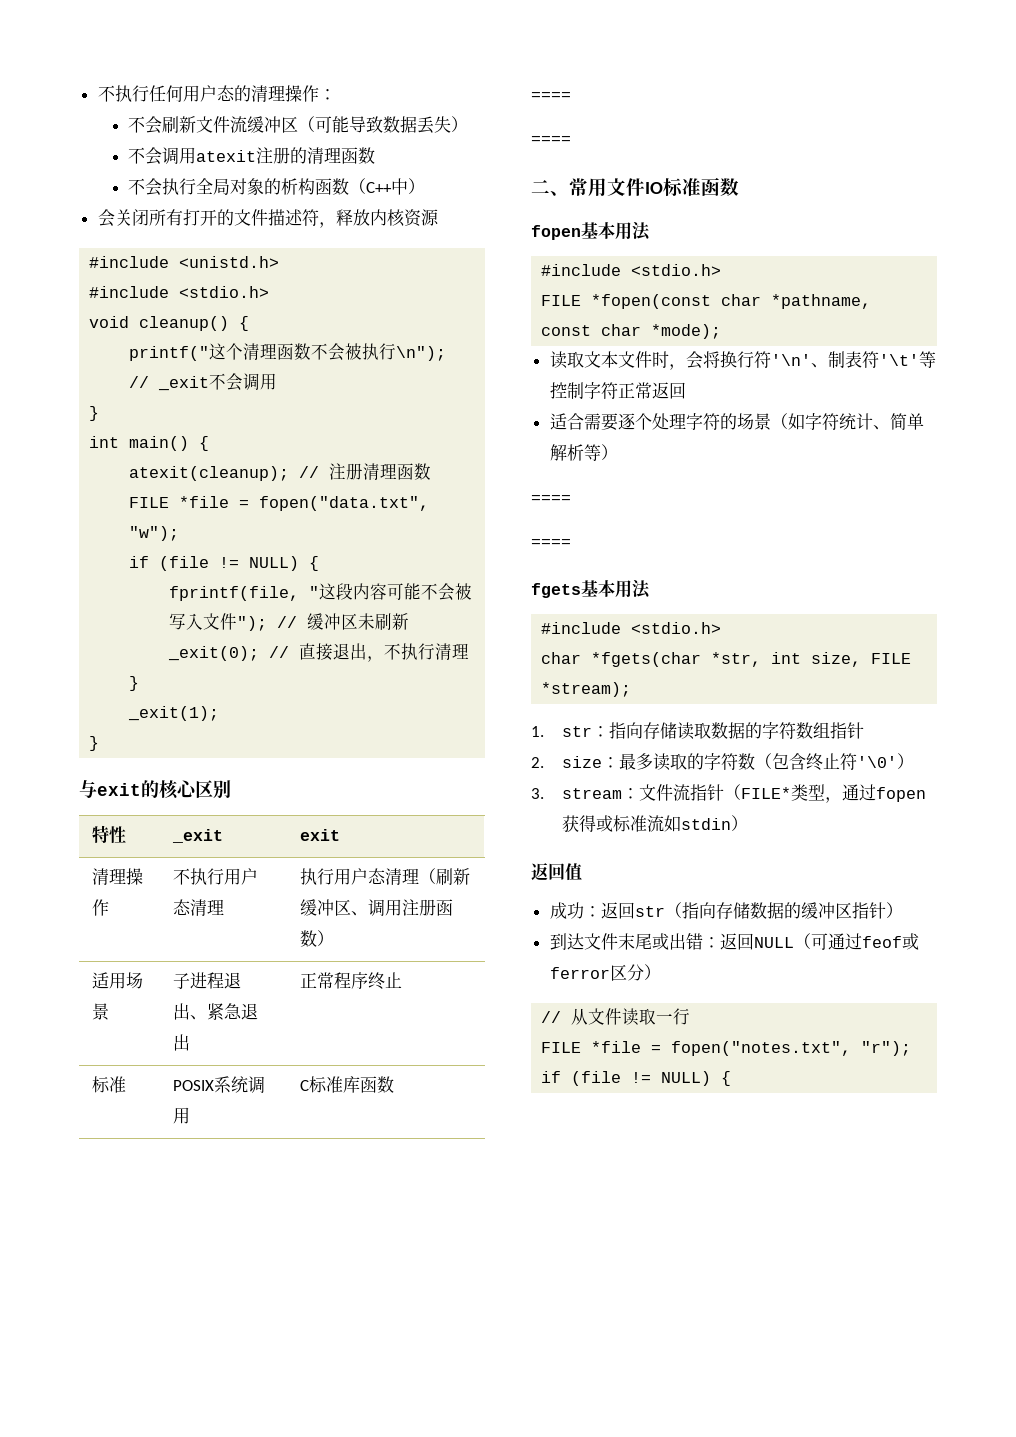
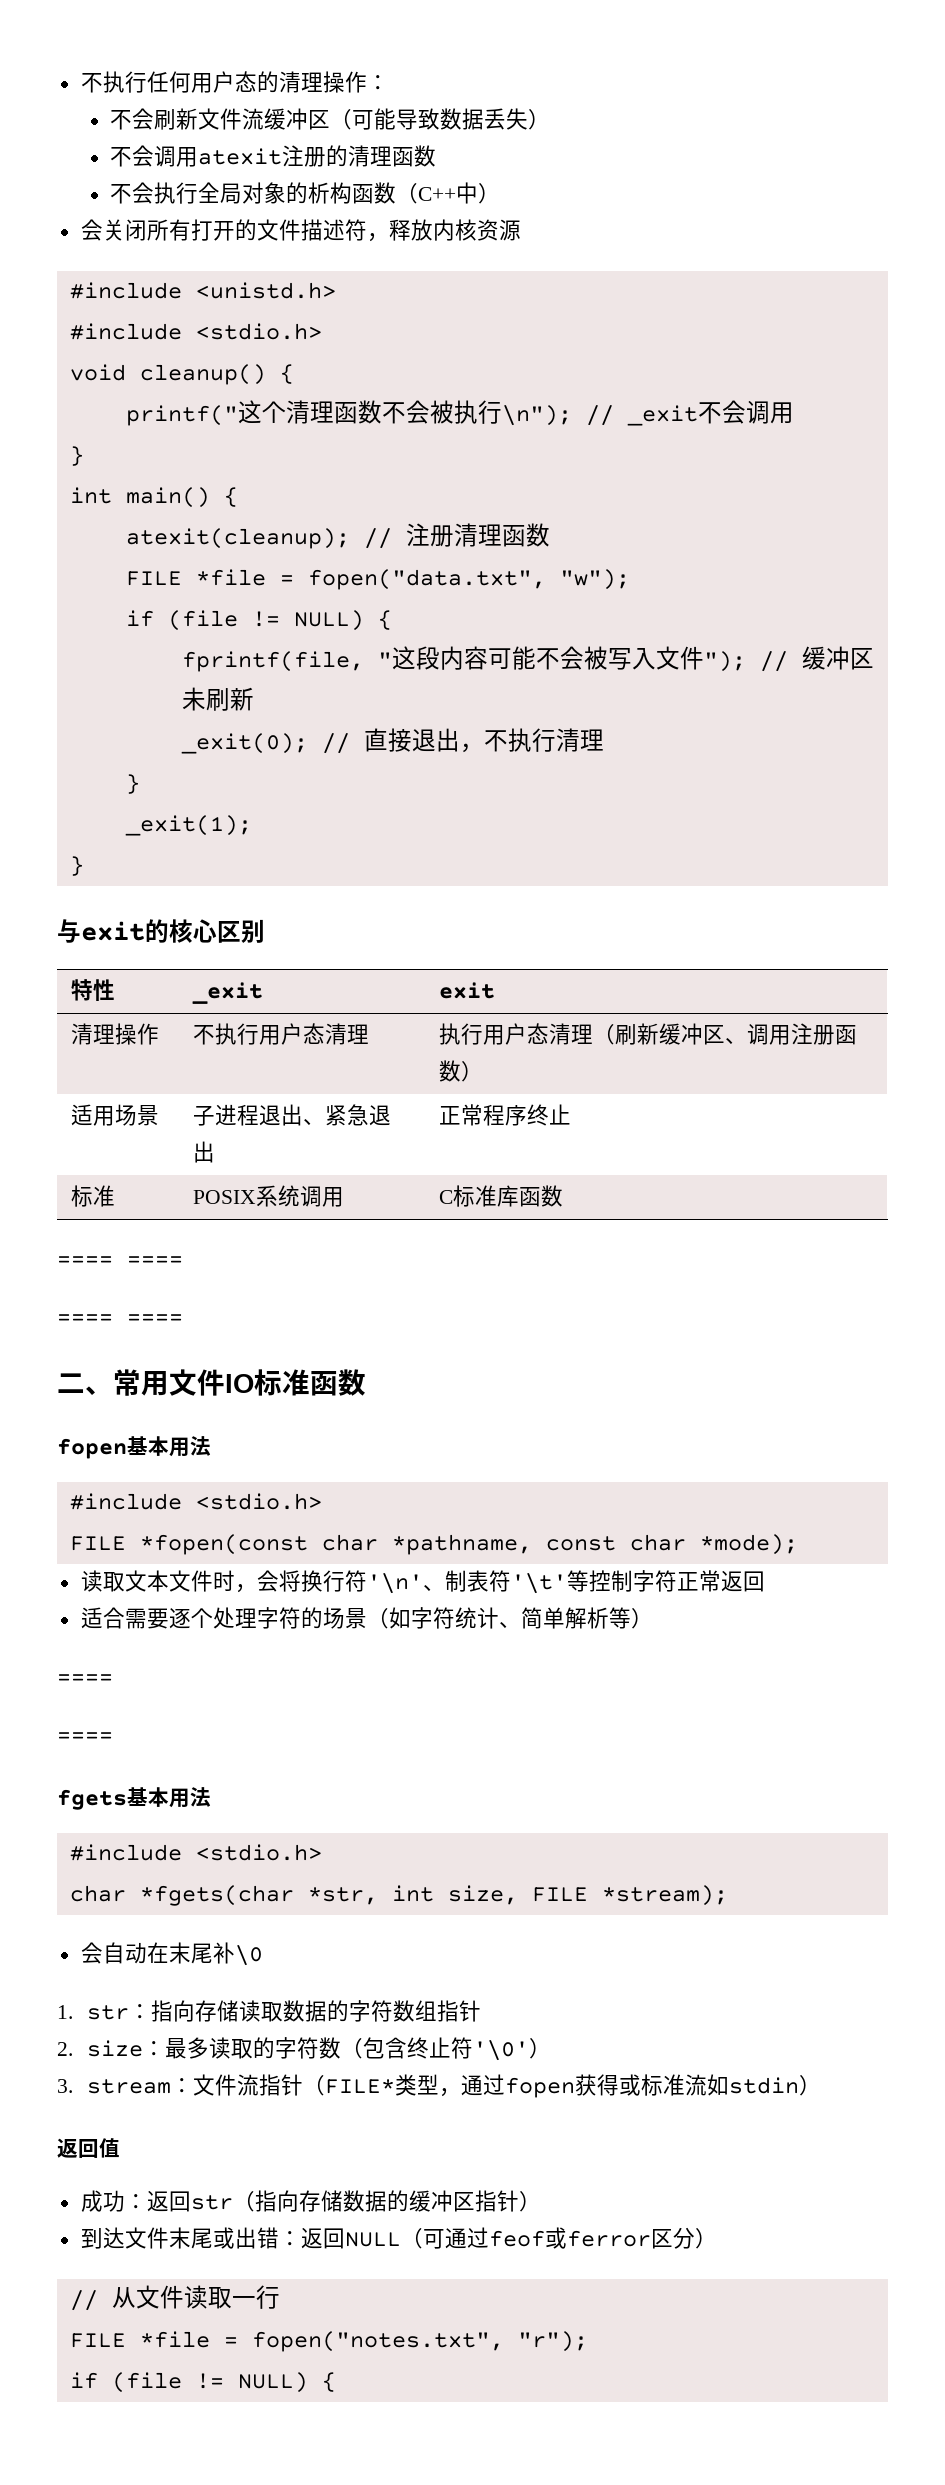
  标准 | POSIX系统调用 | C标准库函数
- ====
- ====
+ ==== ====
+ ==== ====
+ 会自动在末尾补\0

